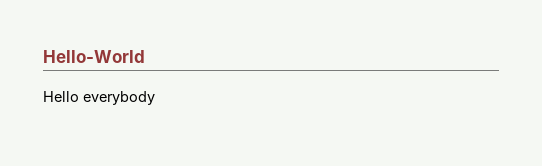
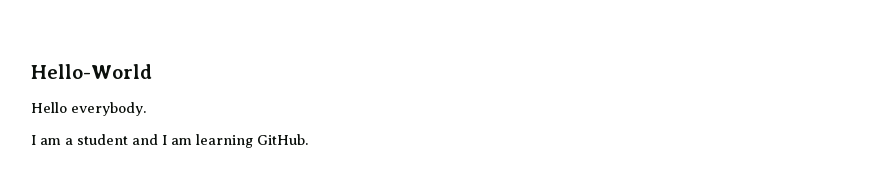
- Hello everybody
+ Hello everybody.
+ I am a student and I am learning GitHub.

